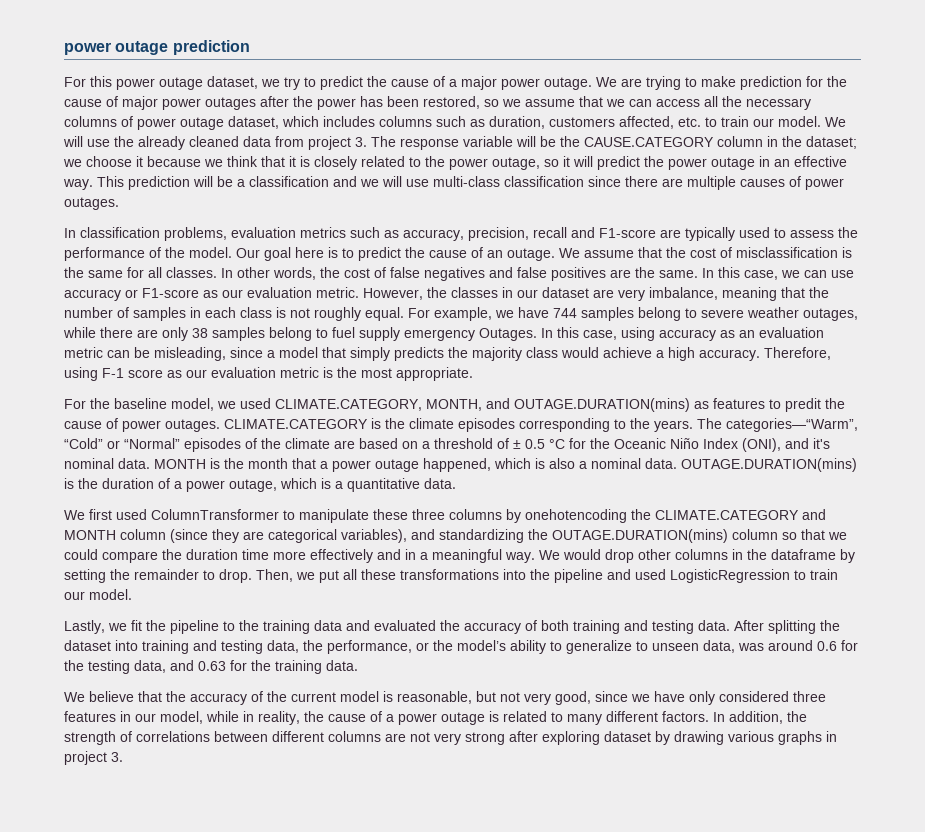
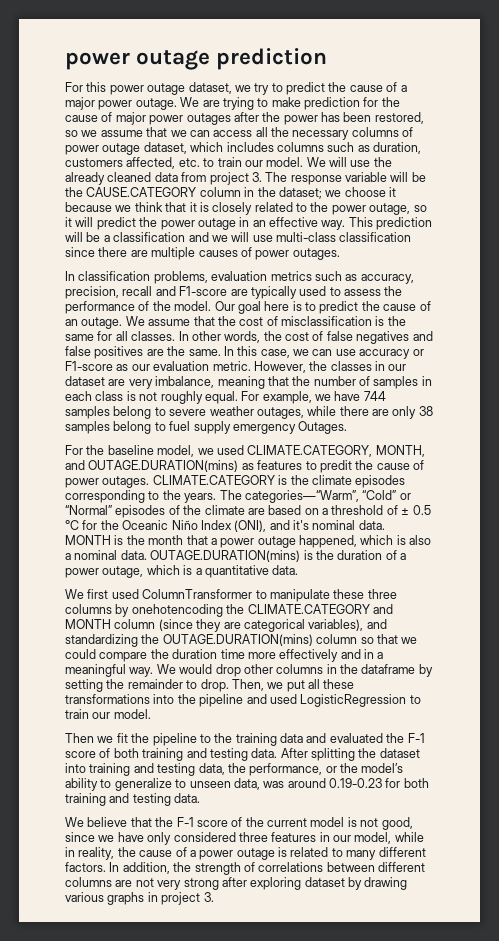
- In this case, using accuracy as an evaluation metric can be misleading, since a model that simply predicts the majority class would achieve a high accuracy. Therefore, using F-1 score as our evaluation metric is the most appropriate.
- Lastly, we fit the pipeline to the training data and evaluated the accuracy of both training and testing data.
+ Then we fit the pipeline to the training data and evaluated the F-1 score of both training and testing data.
- After splitting the dataset into training and testing data, the performance, or the model’s ability to generalize to unseen data, was around 0.6 for the testing data, and 0.63 for the training data.
+ After splitting the dataset into training and testing data, the performance, or the model’s ability to generalize to unseen data, was around 0.19-0.23 for both training and testing data.
- We believe that the accuracy of the current model is reasonable, but not very good, since we have only considered three features in our model, while in reality, the cause of a power outage is related to many different factors.
+ We believe that the F-1 score of the current model is not good, since we have only considered three features in our model, while in reality, the cause of a power outage is related to many different factors.

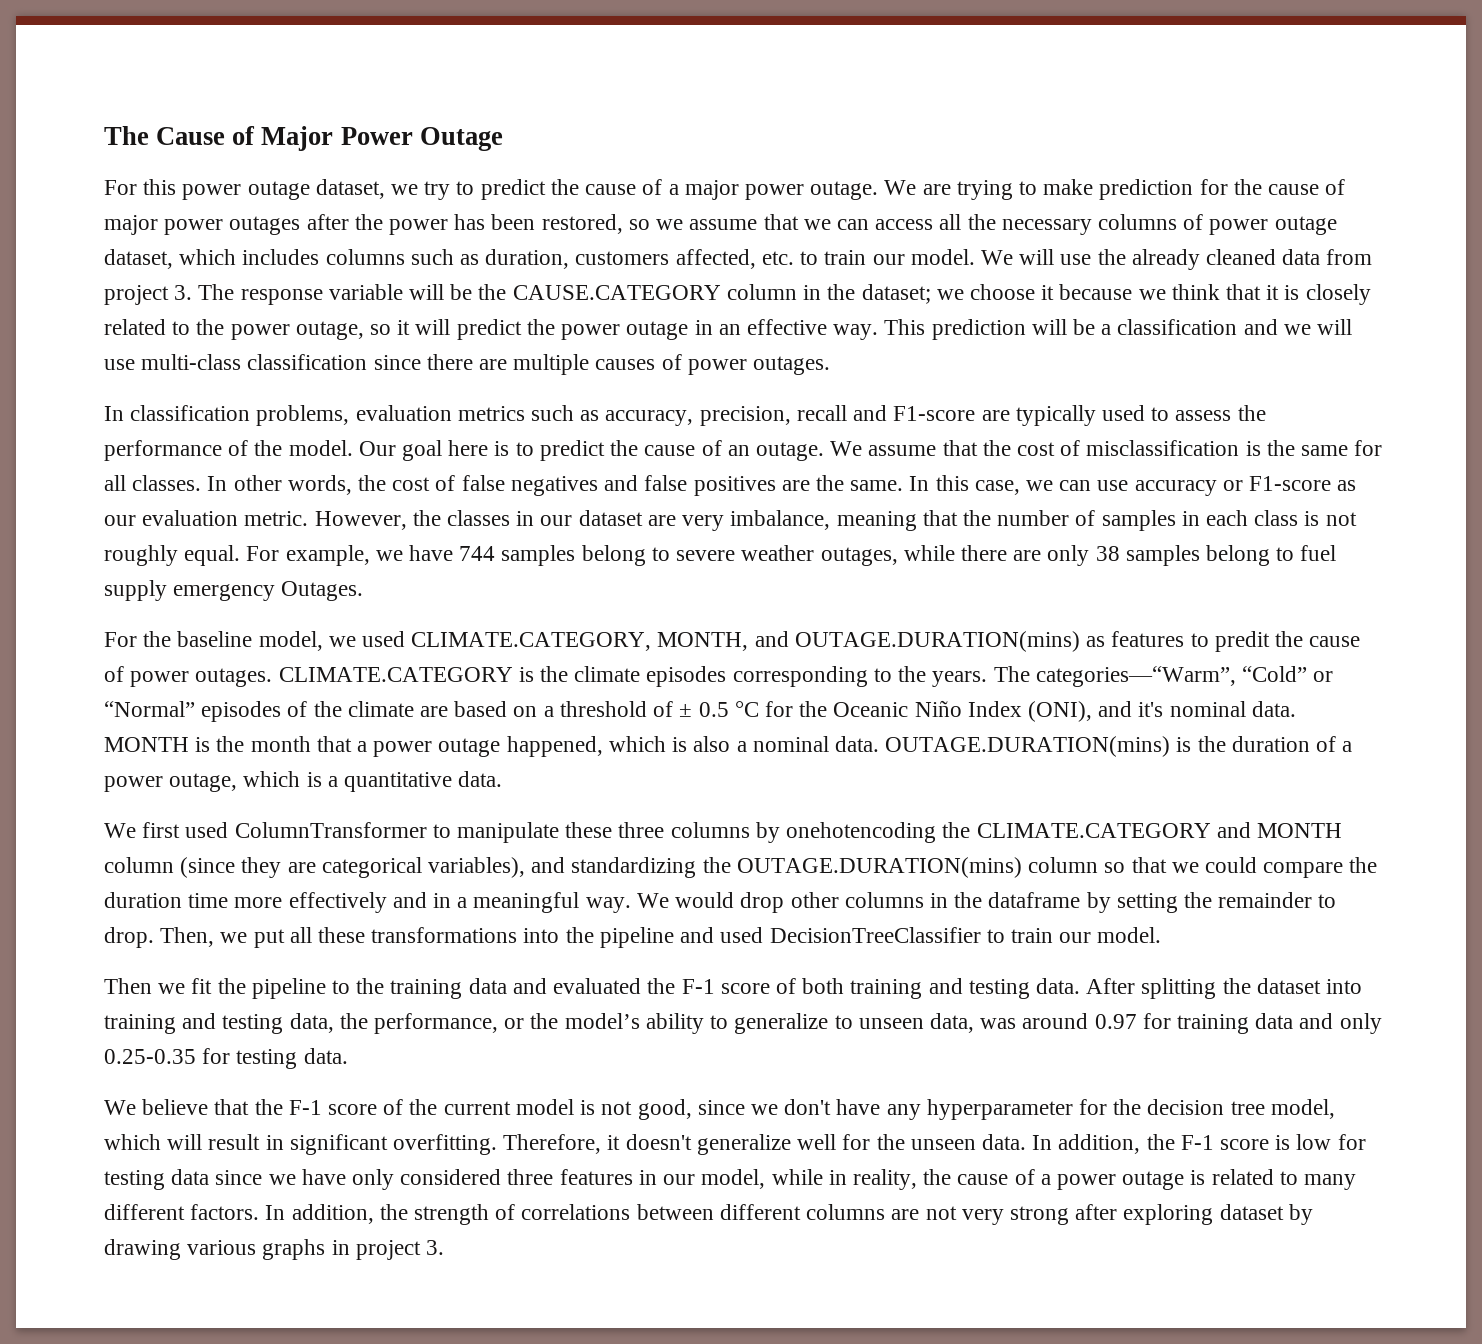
- power outage prediction
+ The Cause of Major Power Outage
- Then, we put all these transformations into the pipeline and used LogisticRegression to train our model.
+ Then, we put all these transformations into the pipeline and used DecisionTreeClassifier to train our model.
- After splitting the dataset into training and testing data, the performance, or the model’s ability to generalize to unseen data, was around 0.19-0.23 for both training and testing data.
+ After splitting the dataset into training and testing data, the performance, or the model’s ability to generalize to unseen data, was around 0.97 for training data and only 0.25-0.35 for testing data.
- We believe that the F-1 score of the current model is not good, since we have only considered three features in our model, while in reality, the cause of a power outage is related to many different factors.
+ We believe that the F-1 score of the current model is not good, since we don't have any hyperparameter for the decision tree model, which will result in significant overfitting. Therefore, it doesn't generalize well for the unseen data. In addition, the F-1 score is low for testing data since we have only considered three features in our model, while in reality, the cause of a power outage is related to many different factors.

